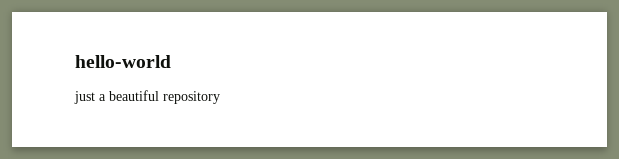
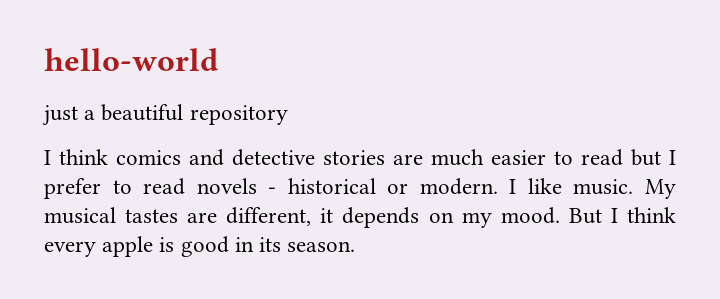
+ I think comics and detective stories are much easier to read but I prefer to read novels - historical or modern. I like music. My musical tastes are different, it depends on my mood. But I think every apple is good in its season.

